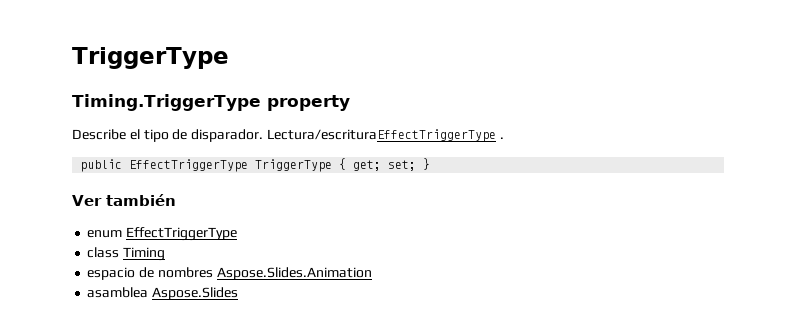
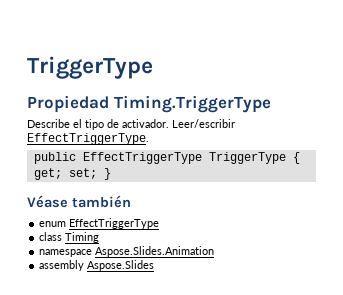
- Timing.TriggerType property
+ Propiedad Timing.TriggerType
- Describe el tipo de disparador. Lectura/escrituraEffectTriggerType .
+ Describe el tipo de activador. Leer/escribir EffectTriggerType.
- Ver también
+ Véase también
- espacio de nombres Aspose.Slides.Animation
+ namespace Aspose.Slides.Animation
- asamblea Aspose.Slides
+ assembly Aspose.Slides

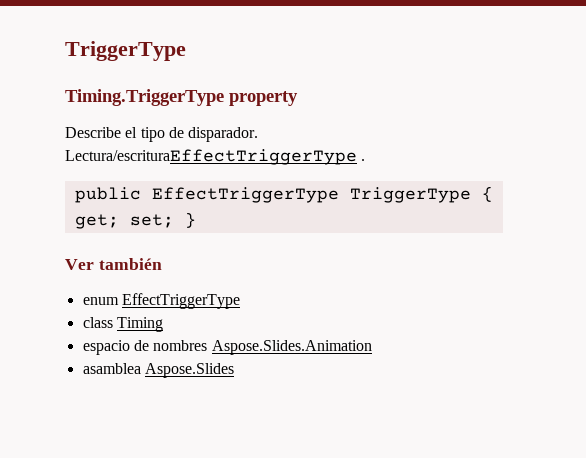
- Propiedad Timing.TriggerType
+ Timing.TriggerType property
- Describe el tipo de activador. Leer/escribir EffectTriggerType.
+ Describe el tipo de disparador. Lectura/escrituraEffectTriggerType .
- Véase también
+ Ver también
- namespace Aspose.Slides.Animation
+ espacio de nombres Aspose.Slides.Animation
- assembly Aspose.Slides
+ asamblea Aspose.Slides

